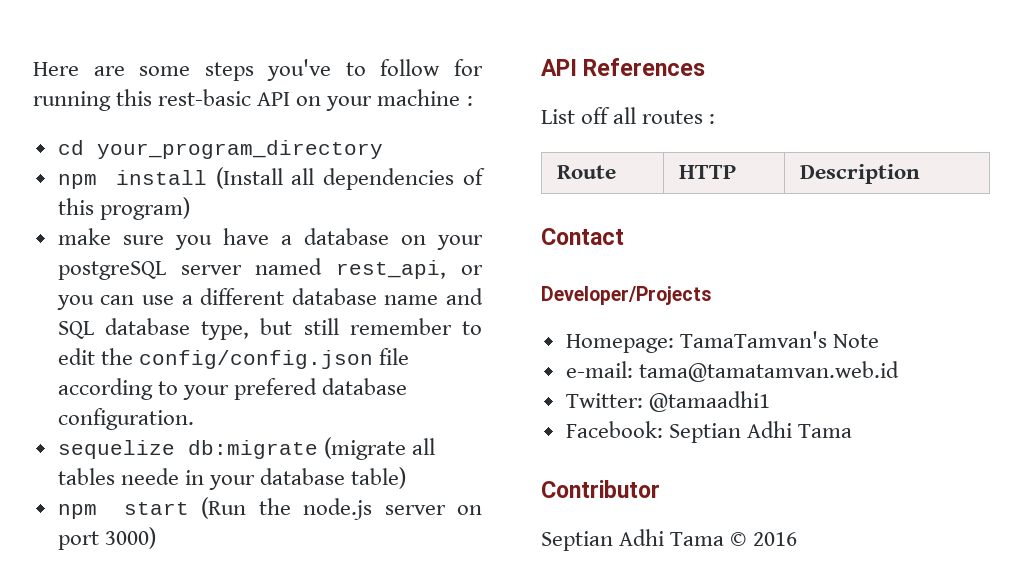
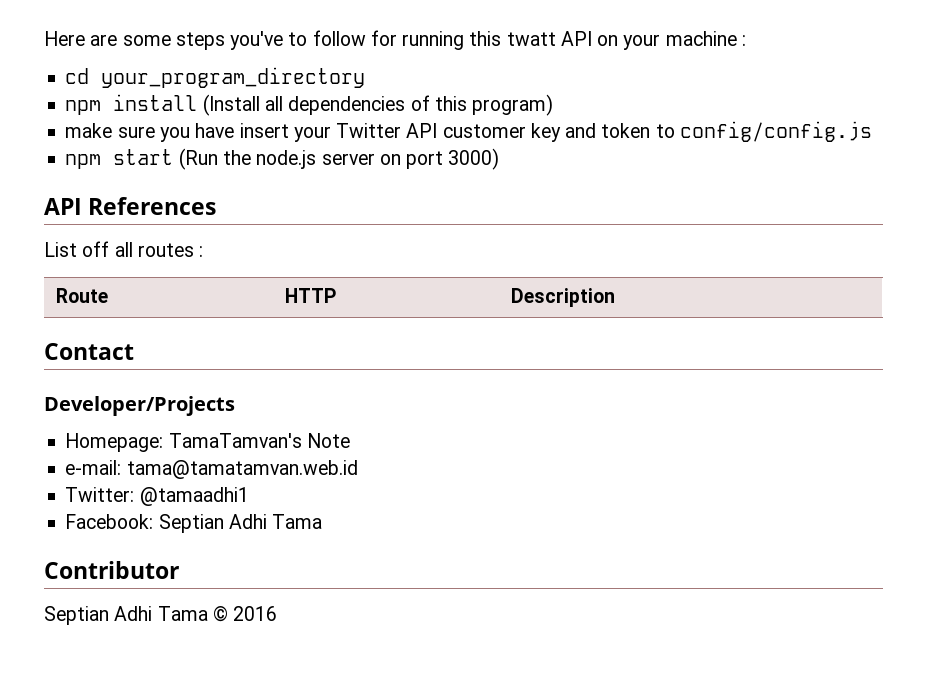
- Here are some steps you've to follow for running this rest-basic API on your machine :
+ Here are some steps you've to follow for running this twatt API on your machine :
- make sure you have a database on your postgreSQL server named rest_api, or you can use a different database name and SQL database type, but still remember to edit the config/config.json file according to your prefered database configuration.
- sequelize db:migrate (migrate all tables neede in your database table)
+ make sure you have insert your Twitter API customer key and token to config/config.js

